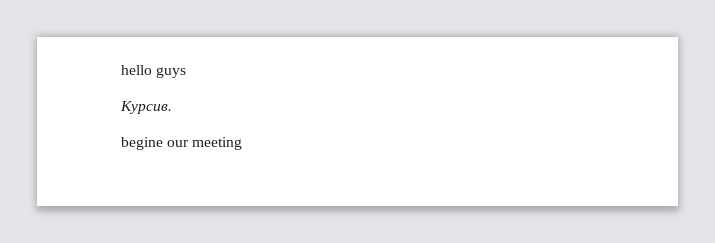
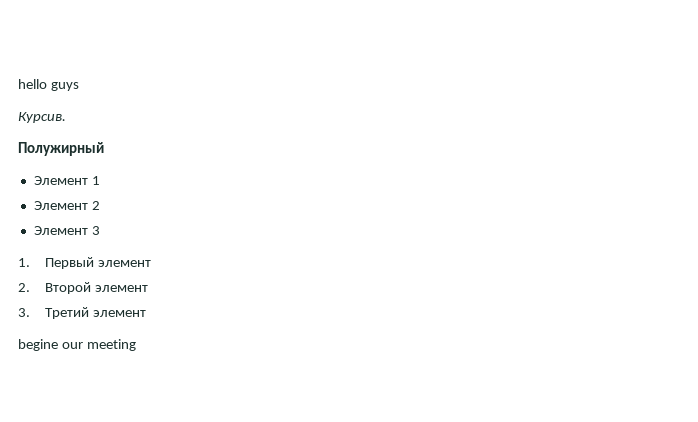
+ Полужирный
+ Элемент 1
+ Элемент 2
+ Элемент 3
+ 1. Первый элемент
+ 2. Второй элемент
+ 3. Третий элемент

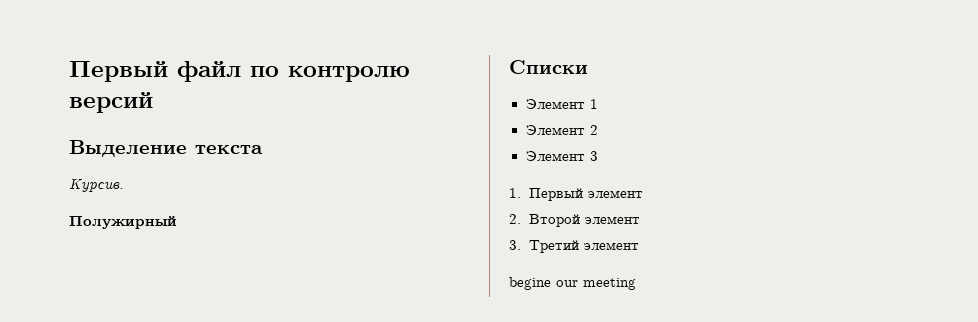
- hello guys
+ Первый файл по контролю версий
+ Выделение текста
+ Списки

